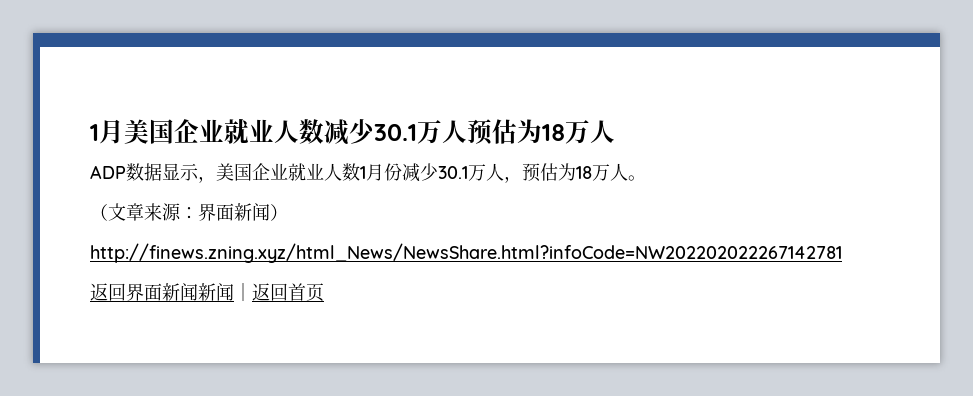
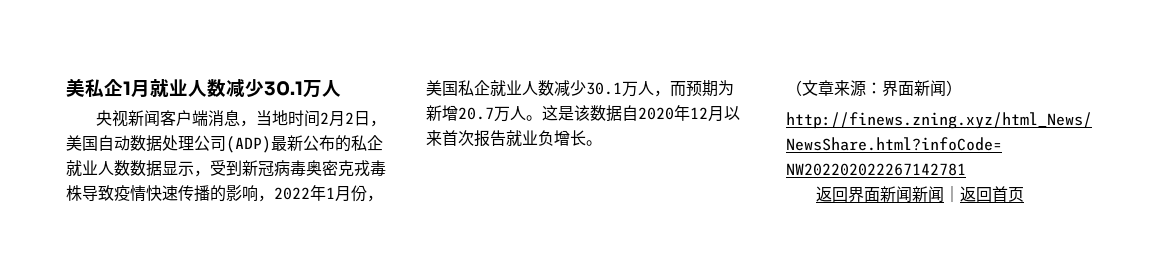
- 1月美国企业就业人数减少30.1万人预估为18万人
- ADP数据显示，美国企业就业人数1月份减少30.1万人，预估为18万人。
+ 美私企1月就业人数减少30.1万人
+ 央视新闻客户端消息，当地时间2月2日，美国自动数据处理公司(ADP)最新公布的私企就业人数数据显示，受到新冠病毒奥密克戎毒株导致疫情快速传播的影响，2022年1月份，美国私企就业人数减少30.1万人，而预期为新增20.7万人。这是该数据自2020年12月以来首次报告就业负增长。

